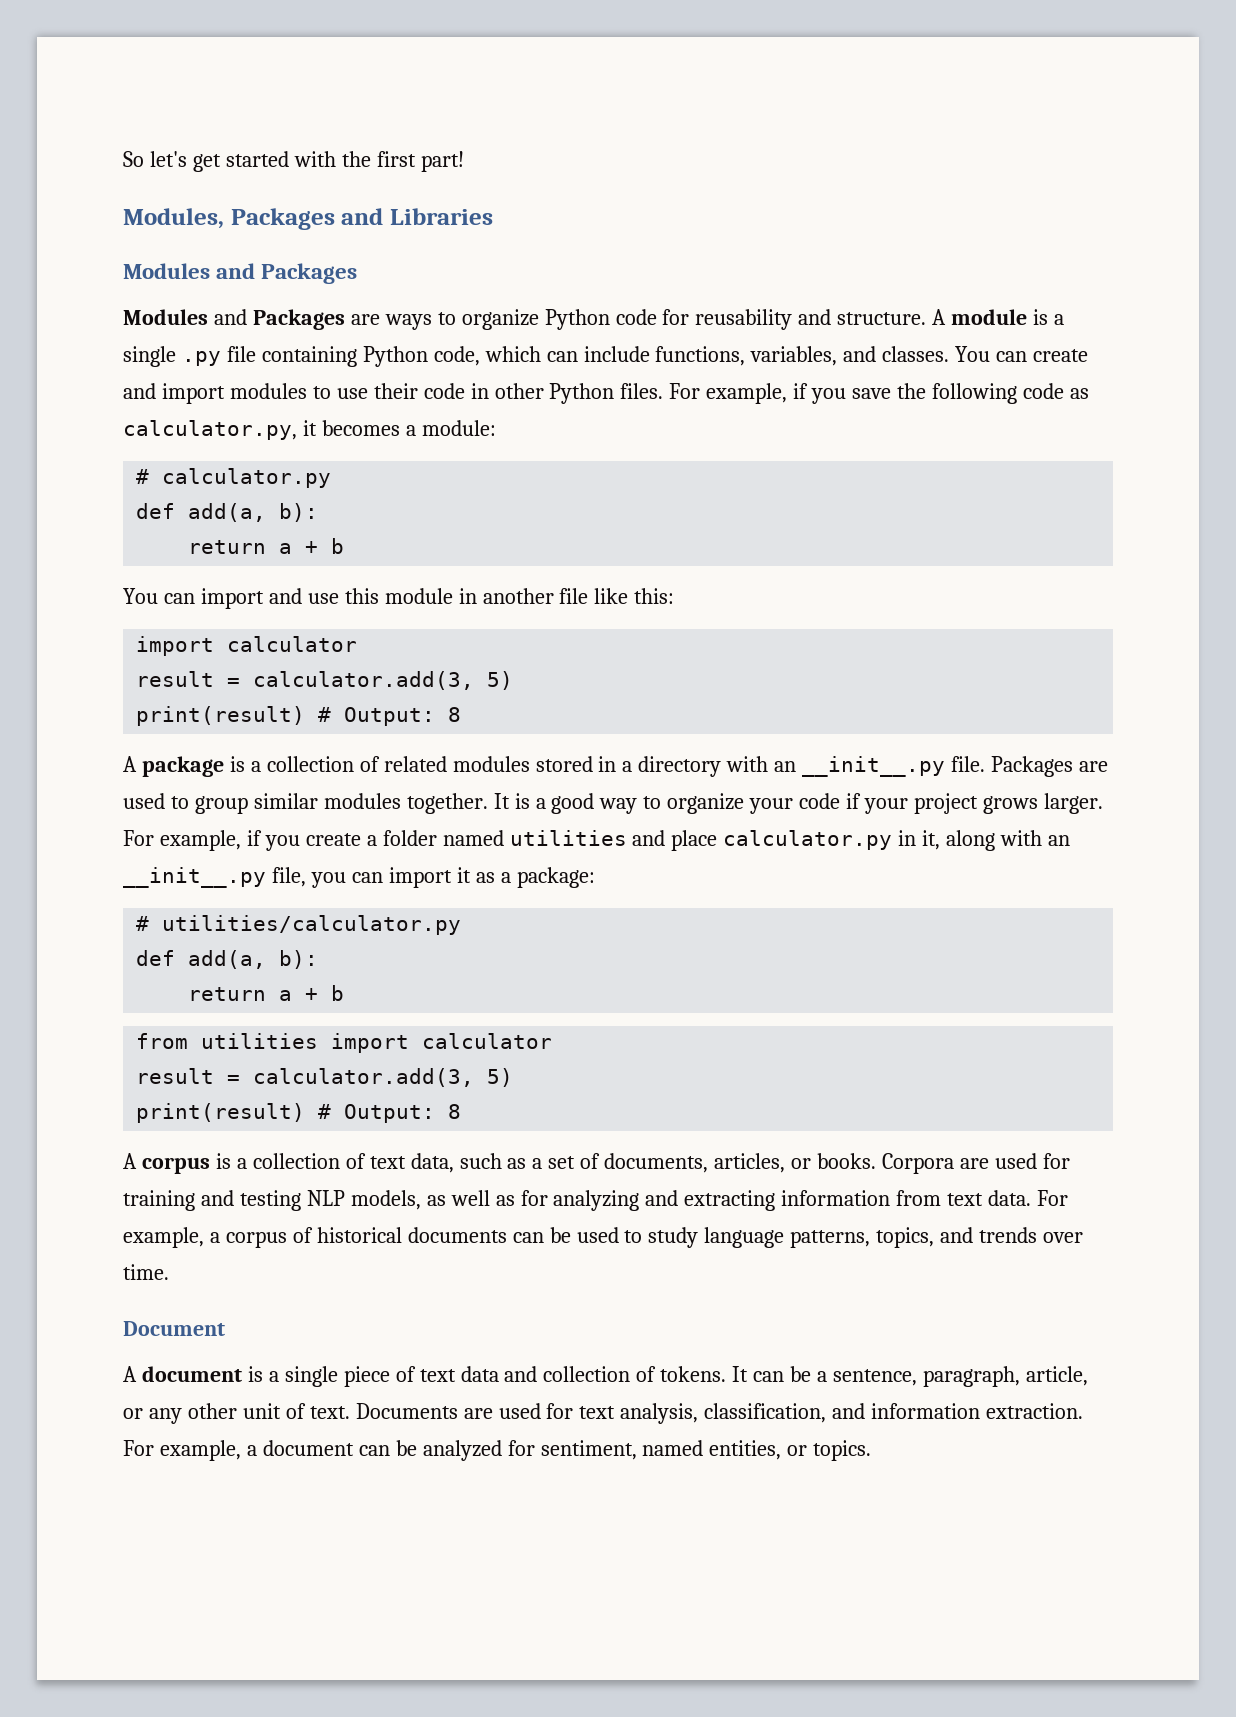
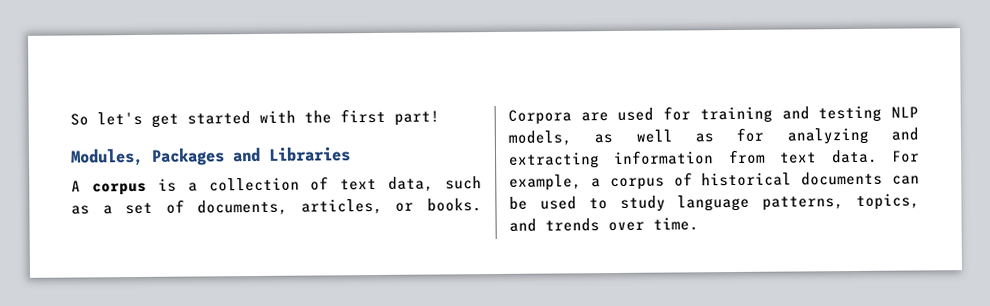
  Modules, Packages and Libraries
- Modules and Packages
- Modules and Packages are ways to organize Python code for reusability and structure. A module is a single .py file containing Python code, which can include functions, variables, and classes. You can create and import modules to use their code in other Python files. For example, if you save the following code as calculator.py, it becomes a module:
- # calculator.py
- def add(a, b):
- return a + b
- You can import and use this module in another file like this:
- import calculator
- result = calculator.add(3, 5)
- print(result) # Output: 8
- A package is a collection of related modules stored in a directory with an __init__.py file. Packages are used to group similar modules together. It is a good way to organize your code if your project grows larger. For example, if you create a folder named utilities and place calculator.py in it, along with an __init__.py file, you can import it as a package:
- # utilities/calculator.py
- def add(a, b):
- return a + b
- from utilities import calculator
- result = calculator.add(3, 5)
- print(result) # Output: 8
- Document
- A document is a single piece of text data and collection of tokens. It can be a sentence, paragraph, article, or any other unit of text. Documents are used for text analysis, classification, and information extraction. For example, a document can be analyzed for sentiment, named entities, or topics.

